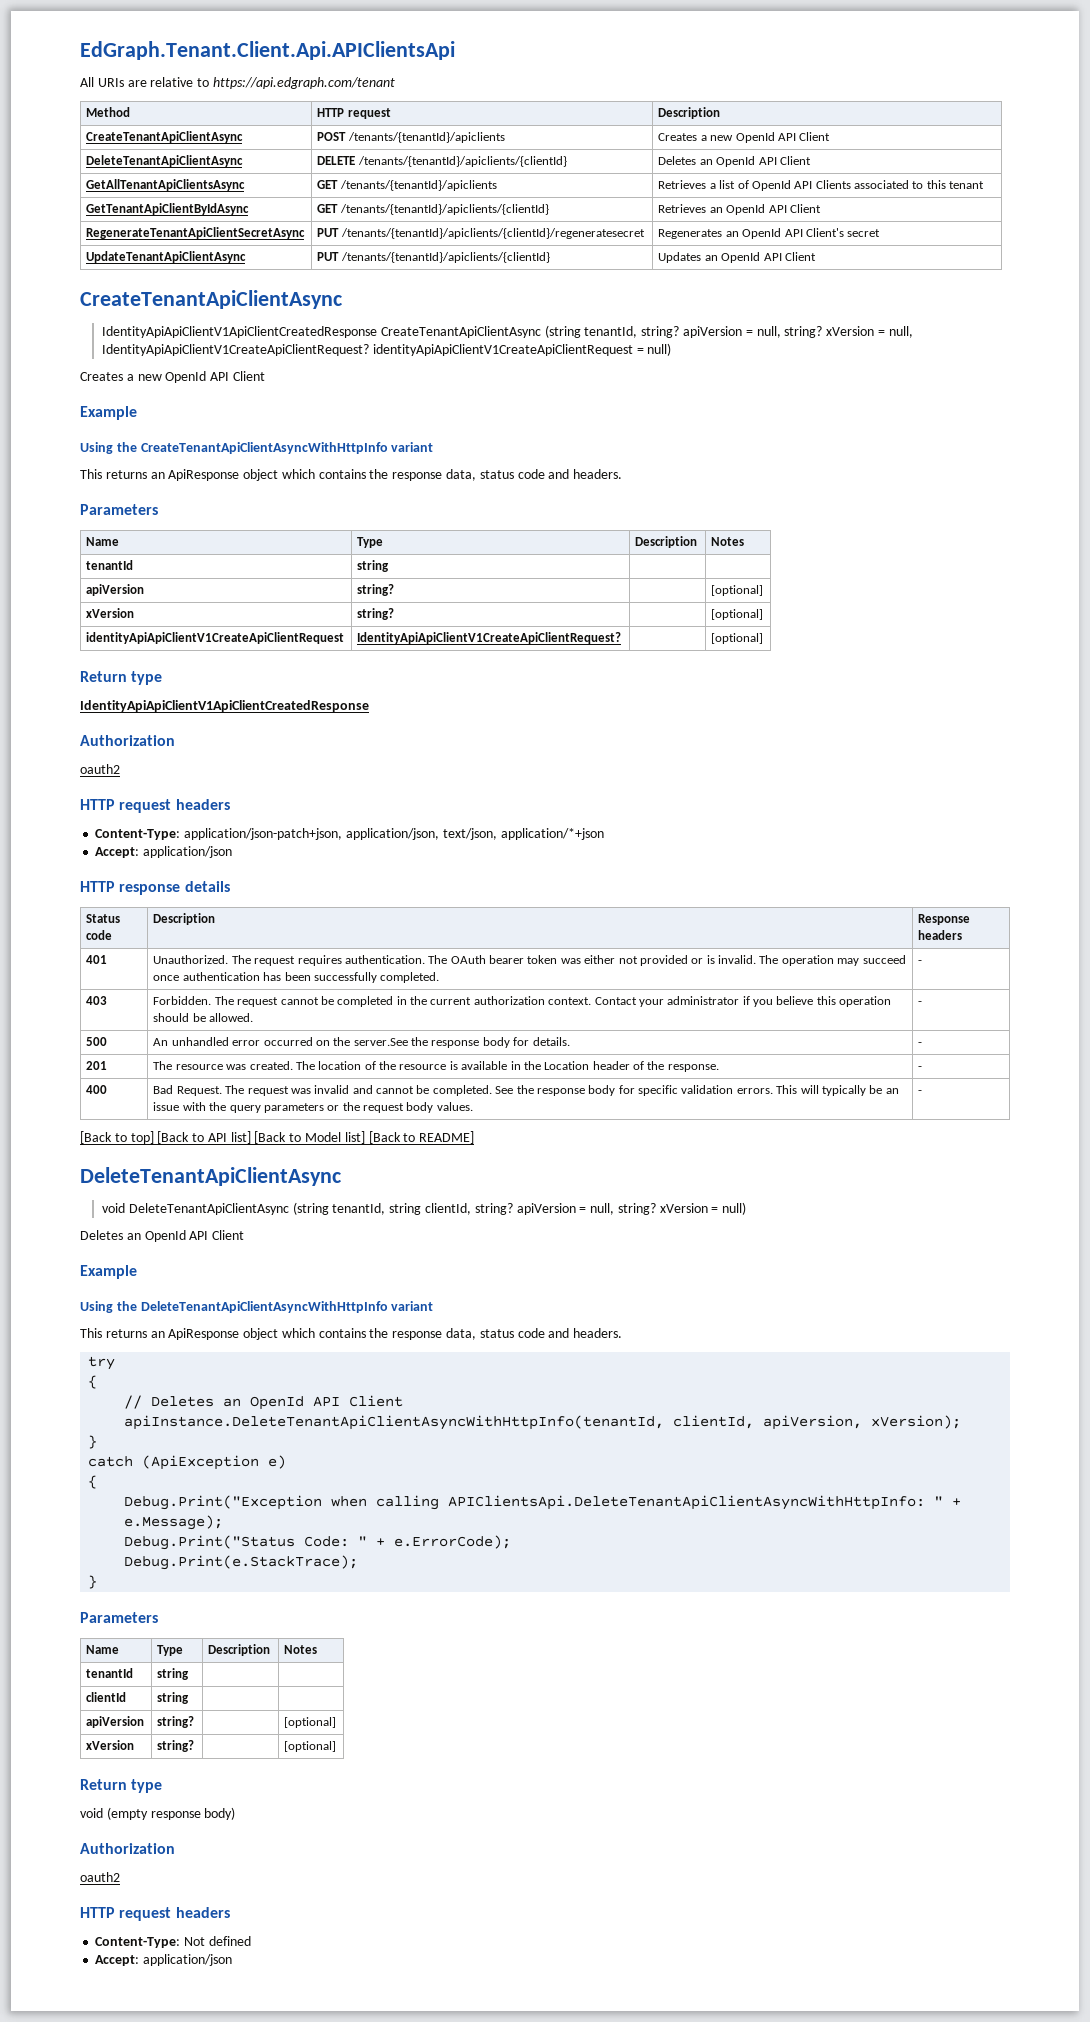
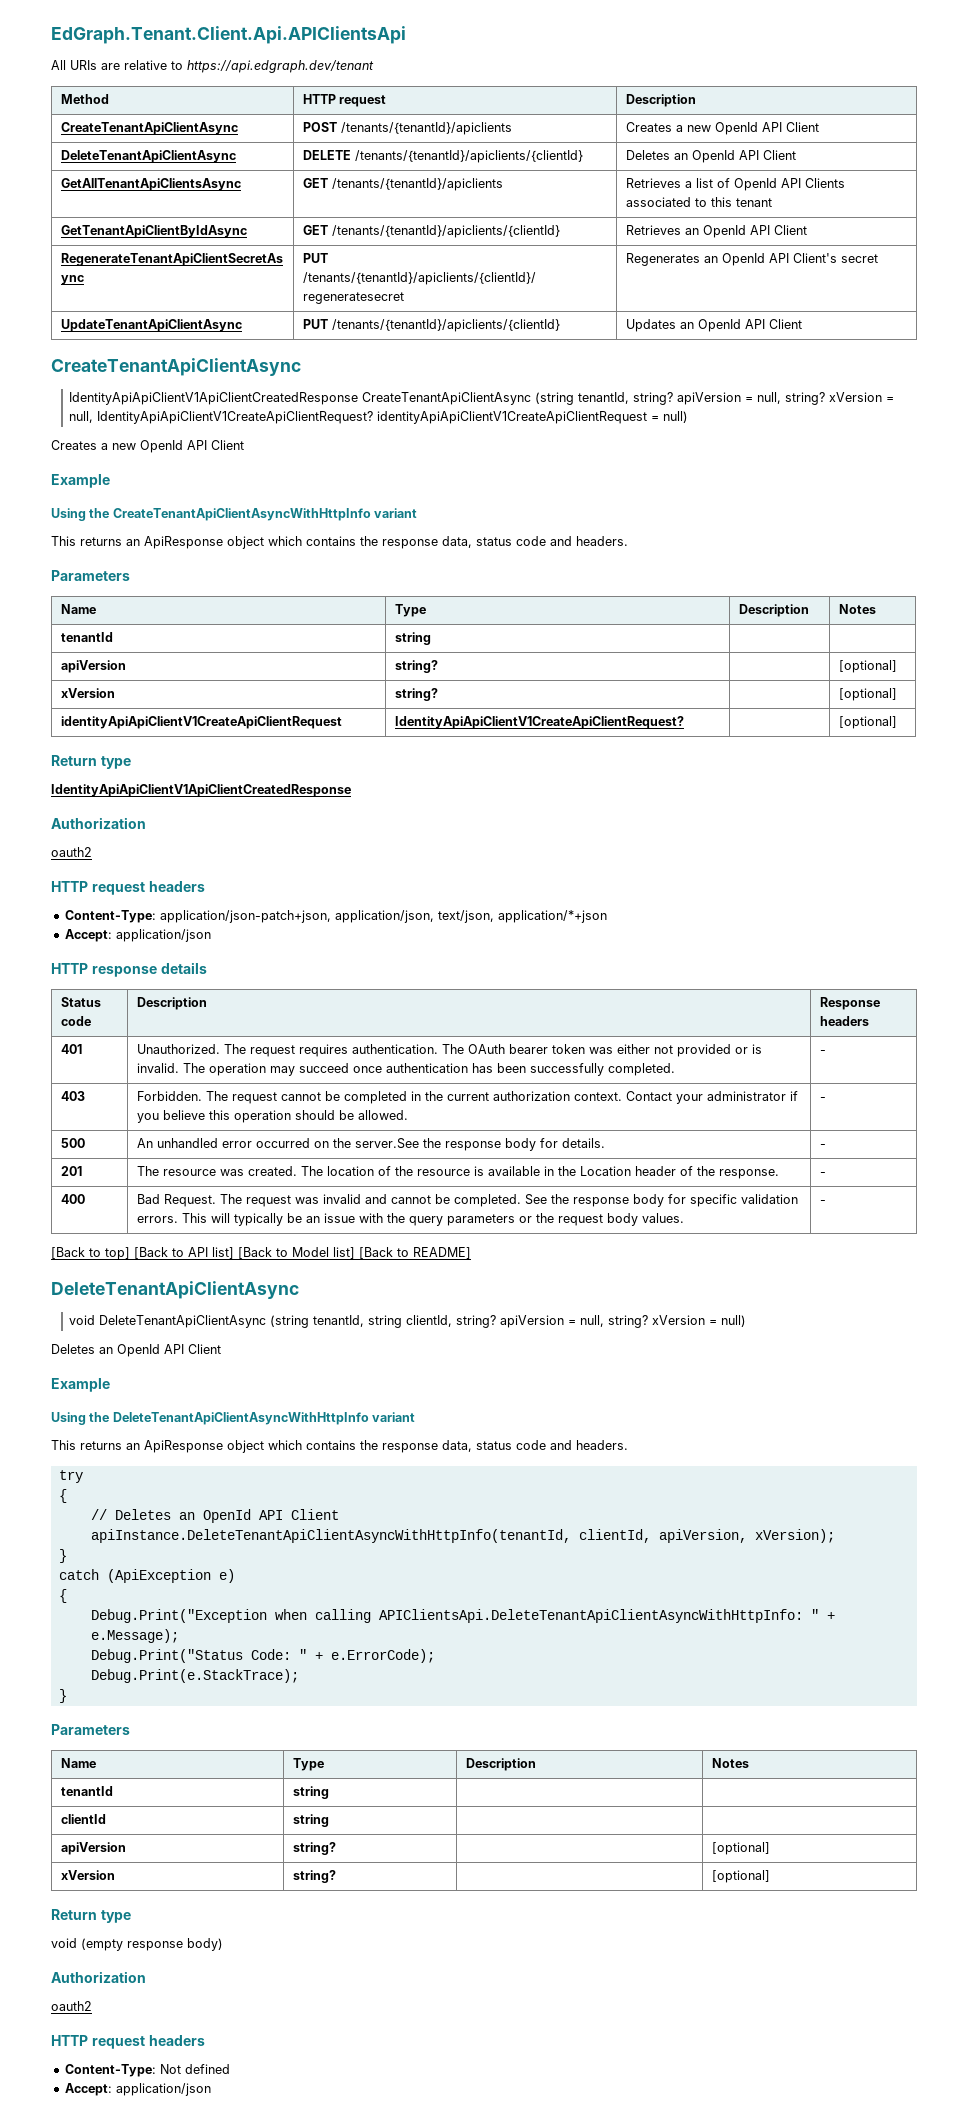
- All URIs are relative to https://api.edgraph.com/tenant
+ All URIs are relative to https://api.edgraph.dev/tenant

